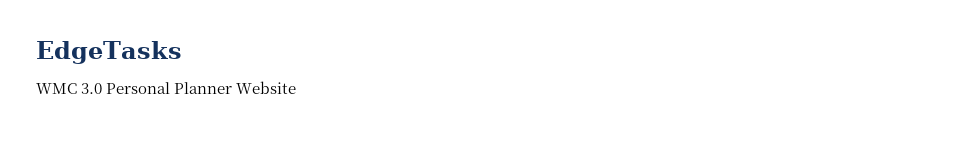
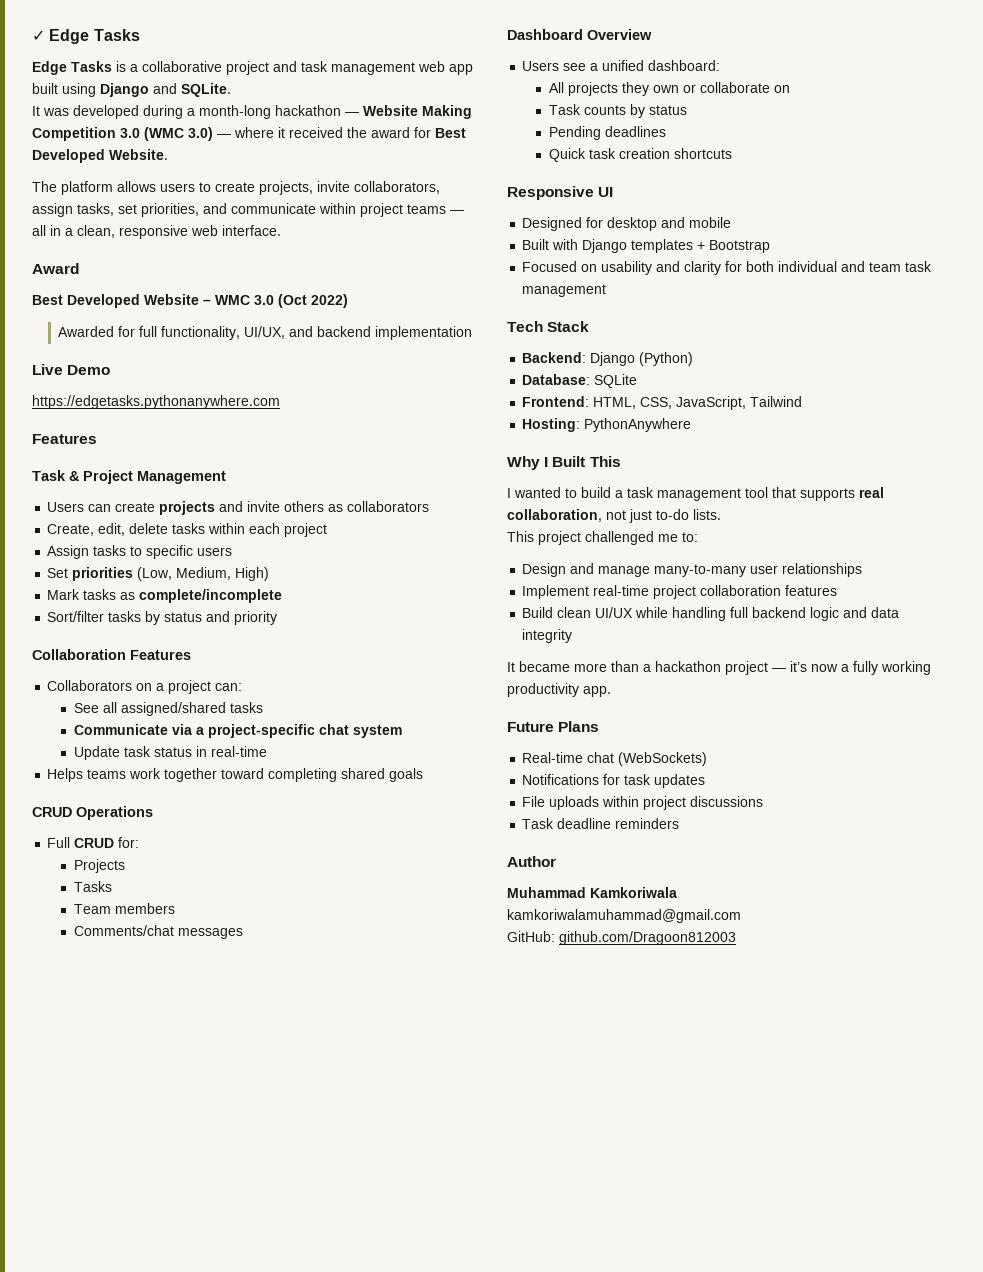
- EdgeTasks
- WMC 3.0 Personal Planner Website
+ ✓ Edge Tasks
+ Edge Tasks is a collaborative project and task management web app built using Django and SQLite.
+ It was developed during a month-long hackathon — Website Making Competition 3.0 (WMC 3.0) — where it received the award for Best Developed Website.
+ The platform allows users to create projects, invite collaborators, assign tasks, set priorities, and communicate within project teams — all in a clean, responsive web interface.
+ Award
+ Best Developed Website – WMC 3.0 (Oct 2022)
+ Awarded for full functionality, UI/UX, and backend implementation
+ Live Demo
+ https://edgetasks.pythonanywhere.com
+ Features
+ Task & Project Management
+ Users can create projects and invite others as collaborators
+ Create, edit, delete tasks within each project
+ Assign tasks to specific users
+ Set priorities (Low, Medium, High)
+ Mark tasks as complete/incomplete
+ Sort/filter tasks by status and priority
+ Collaboration Features
+ Collaborators on a project can:
+ See all assigned/shared tasks
+ Communicate via a project-specific chat system
+ Update task status in real-time
+ Helps teams work together toward completing shared goals
+ CRUD Operations
+ Full CRUD for:
+ Projects
+ Tasks
+ Team members
+ Comments/chat messages
+ Dashboard Overview
+ Users see a unified dashboard:
+ All projects they own or collaborate on
+ Task counts by status
+ Pending deadlines
+ Quick task creation shortcuts
+ Responsive UI
+ Designed for desktop and mobile
+ Built with Django templates + Bootstrap
+ Focused on usability and clarity for both individual and team task management
+ Tech Stack
+ Backend: Django (Python)
+ Database: SQLite
+ Frontend: HTML, CSS, JavaScript, Tailwind
+ Hosting: PythonAnywhere
+ Why I Built This
+ I wanted to build a task management tool that supports real collaboration, not just to-do lists.
+ This project challenged me to:
+ Design and manage many-to-many user relationships
+ Implement real-time project collaboration features
+ Build clean UI/UX while handling full backend logic and data integrity
+ It became more than a hackathon project — it’s now a fully working productivity app.
+ Future Plans
+ Real-time chat (WebSockets)
+ Notifications for task updates
+ File uploads within project discussions
+ Task deadline reminders
+ Author
+ Muhammad Kamkoriwala
+ kamkoriwalamuhammad@gmail.com
+ GitHub: github.com/Dragoon812003

